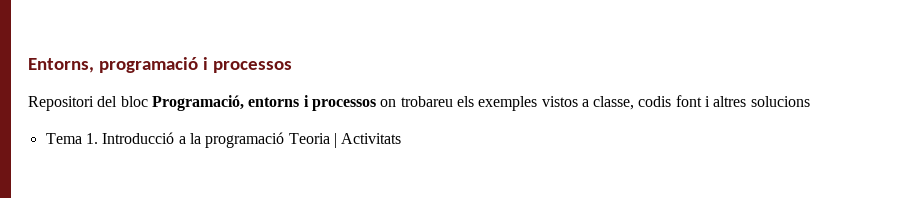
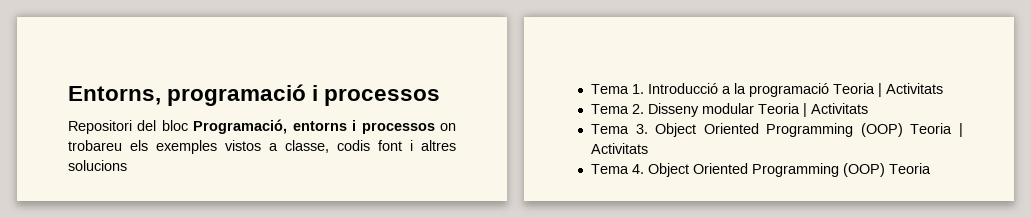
+ Tema 2. Disseny modular Teoria | Activitats
+ Tema 3. Object Oriented Programming (OOP) Teoria | Activitats
+ Tema 4. Object Oriented Programming (OOP) Teoria

